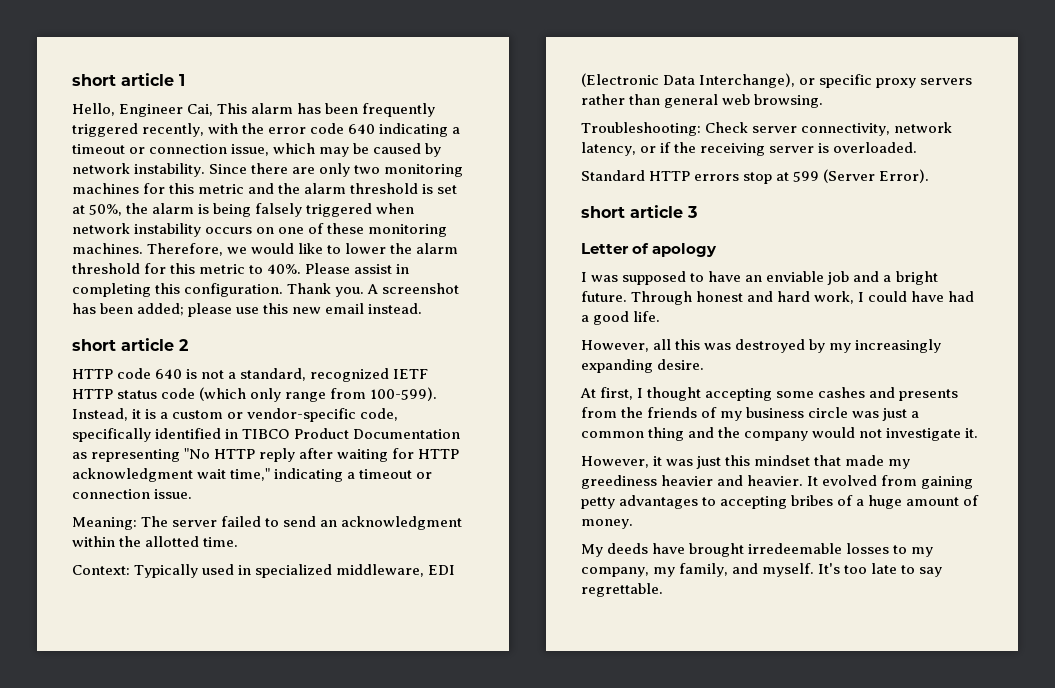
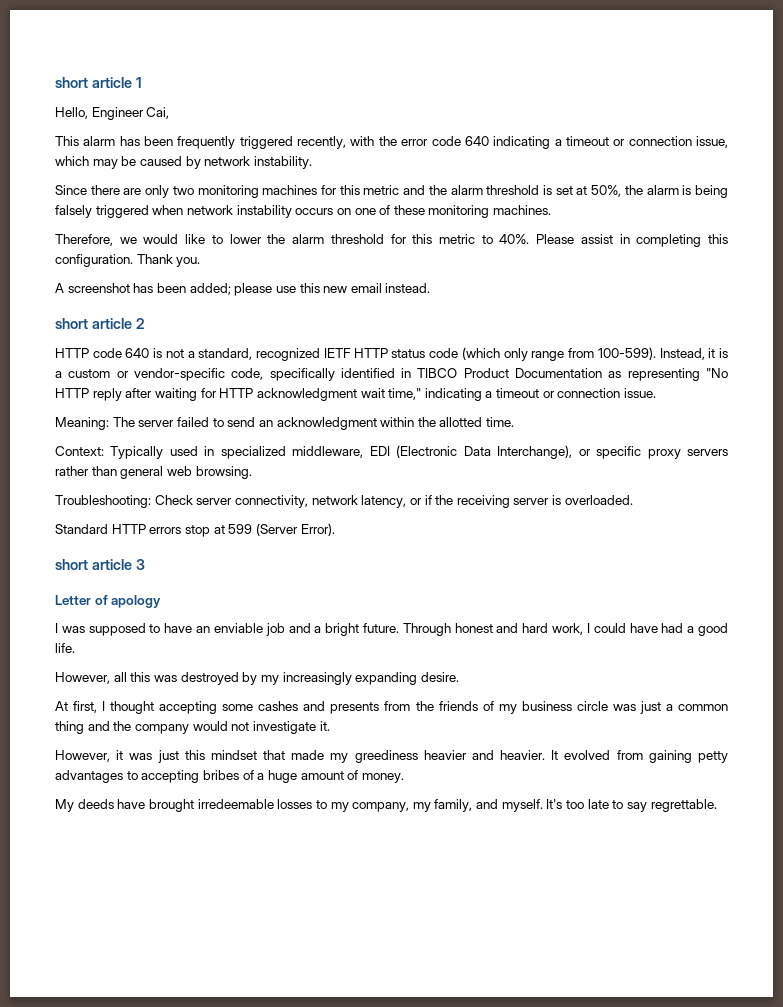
- Hello, Engineer Cai, This alarm has been frequently triggered recently, with the error code 640 indicating a timeout or connection issue, which may be caused by network instability. Since there are only two monitoring machines for this metric and the alarm threshold is set at 50%, the alarm is being falsely triggered when network instability occurs on one of these monitoring machines. Therefore, we would like to lower the alarm threshold for this metric to 40%.
+ Hello, Engineer Cai,
+ This alarm has been frequently triggered recently, with the error code 640 indicating a timeout or connection issue, which may be caused by network instability.
+ Since there are only two monitoring machines for this metric and the alarm threshold is set at 50%, the alarm is being falsely triggered when network instability occurs on one of these monitoring machines.
+ Therefore, we would like to lower the alarm threshold for this metric to 40%.
- Thank you. A screenshot has been added; please use this new email instead.
+ Thank you.
+ A screenshot has been added; please use this new email instead.

